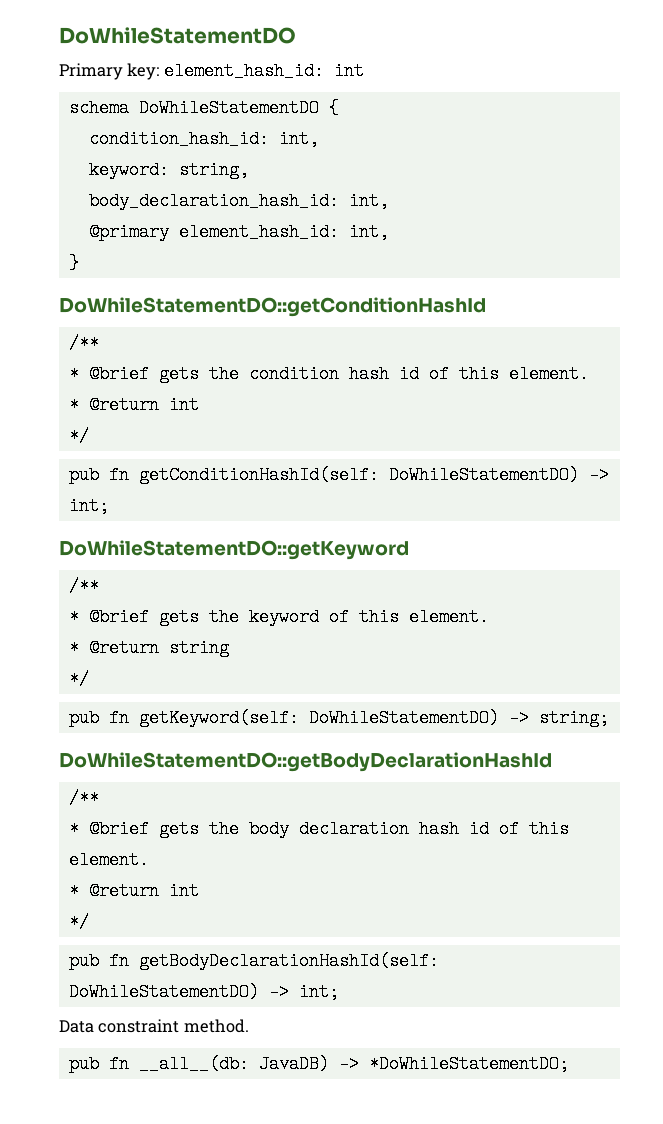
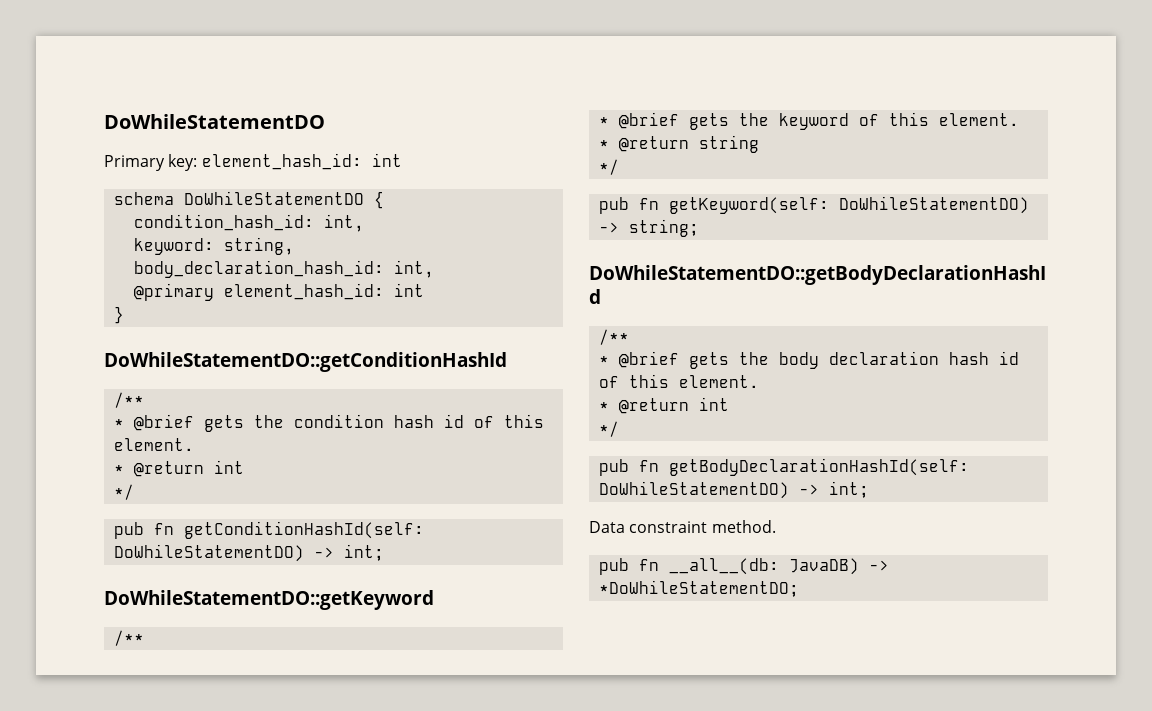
- @primary element_hash_id: int,
+ @primary element_hash_id: int

